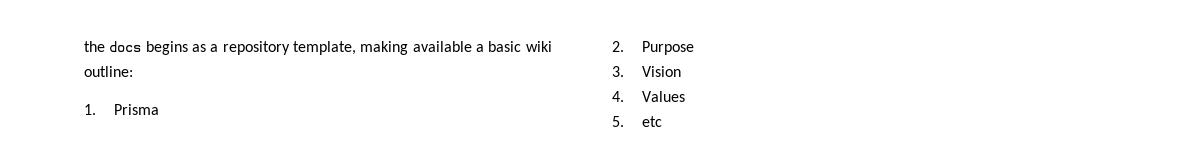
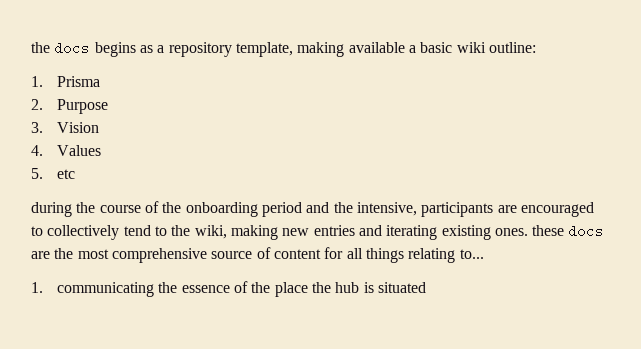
+ during the course of the onboarding period and the intensive, participants are encouraged to collectively tend to the wiki, making new entries and iterating existing ones. these docs are the most comprehensive source of content for all things relating to...
+ 1. communicating the essence of the place the hub is situated

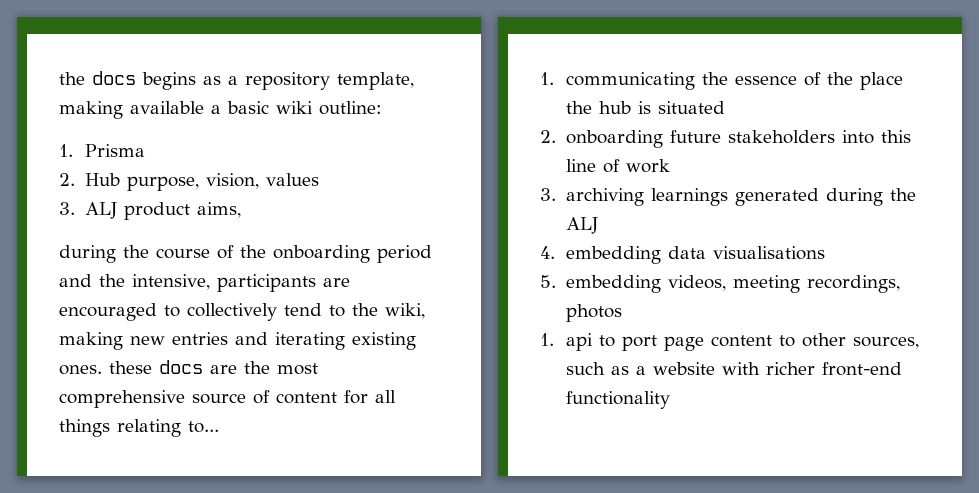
- 2. Purpose
- 3. Vision
- 4. Values
- 5. etc
+ 2. Hub purpose, vision, values
+ 3. ALJ product aims,
+ 2. onboarding future stakeholders into this line of work
+ 3. archiving learnings generated during the ALJ
+ 4. embedding data visualisations
+ 5. embedding videos, meeting recordings, photos
+ 1. api to port page content to other sources, such as a website with richer front-end functionality

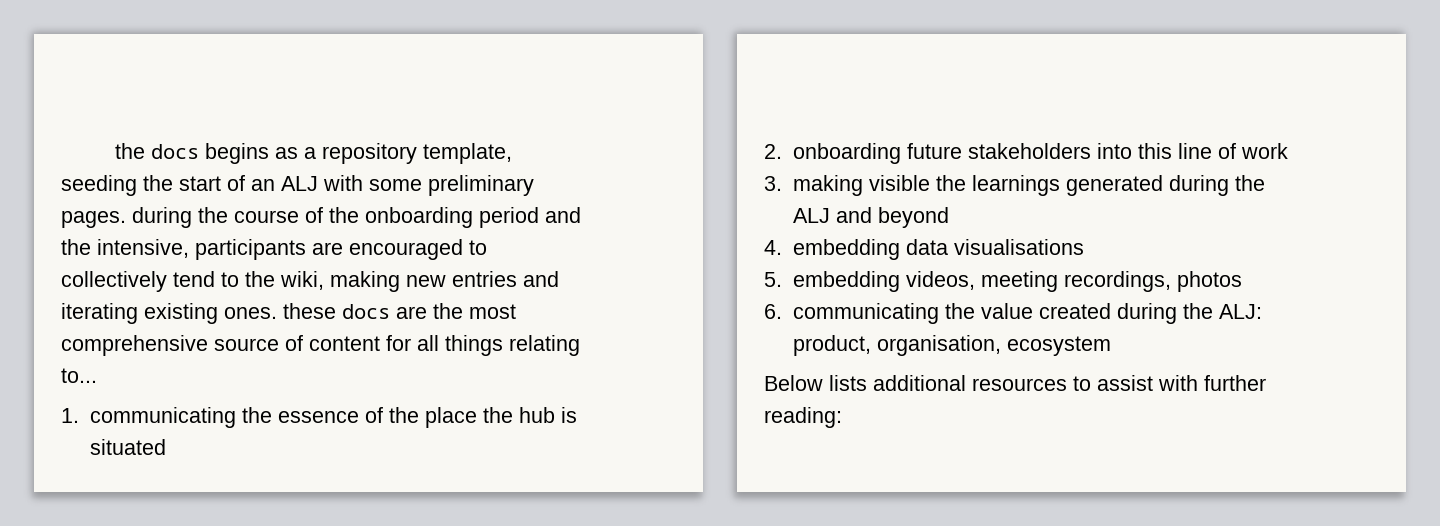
- the docs begins as a repository template, making available a basic wiki outline:
- 1. Prisma
- 2. Hub purpose, vision, values
- 3. ALJ product aims,
- during the course of the onboarding period and the intensive, participants are encouraged to collectively tend to the wiki, making new entries and iterating existing ones. these docs are the most comprehensive source of content for all things relating to...
+ the docs begins as a repository template, seeding the start of an ALJ with some preliminary pages. during the course of the onboarding period and the intensive, participants are encouraged to collectively tend to the wiki, making new entries and iterating existing ones. these docs are the most comprehensive source of content for all things relating to...
- 3. archiving learnings generated during the ALJ
+ 3. making visible the learnings generated during the ALJ and beyond
- 1. api to port page content to other sources, such as a website with richer front-end functionality
+ 6. communicating the value created during the ALJ: product, organisation, ecosystem
+ Below lists additional resources to assist with further reading:

